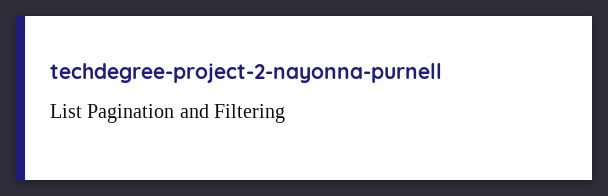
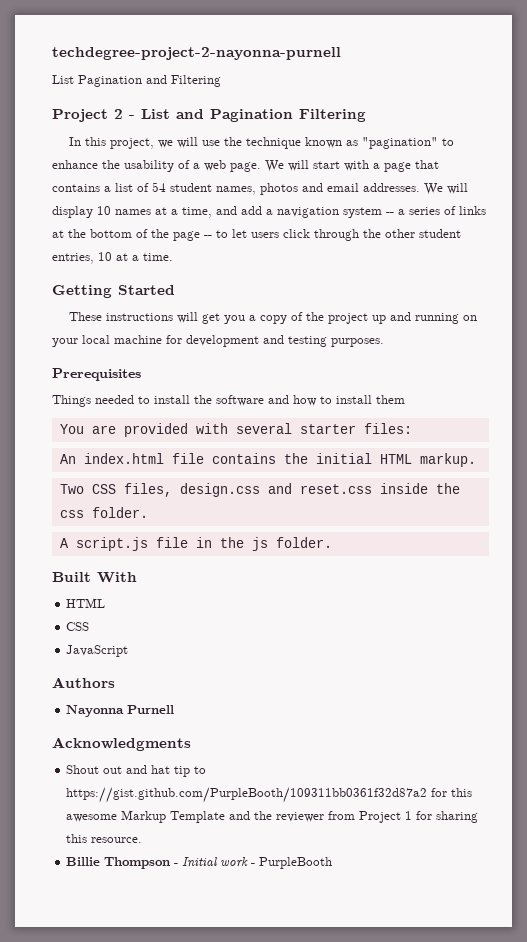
+ Project 2 - List and Pagination Filtering
+ In this project, we will use the technique known as "pagination" to enhance the usability of a web page. We will start with a page that contains a list of 54 student names, photos and email addresses. We will display 10 names at a time, and add a navigation system -- a series of links at the bottom of the page -- to let users click through the other student entries, 10 at a time.
+ Getting Started
+ These instructions will get you a copy of the project up and running on your local machine for development and testing purposes.
+ Prerequisites
+ Things needed to install the software and how to install them
+ You are provided with several starter files:
+ An index.html file contains the initial HTML markup.
+ Two CSS files, design.css and reset.css inside the css folder.
+ A script.js file in the js folder.
+ Built With
+ HTML
+ CSS
+ JavaScript
+ Authors
+ Nayonna Purnell
+ Acknowledgments
+ Shout out and hat tip to https://gist.github.com/PurpleBooth/109311bb0361f32d87a2 for this awesome Markup Template and the reviewer from Project 1 for sharing this resource.
+ Billie Thompson - Initial work - PurpleBooth

